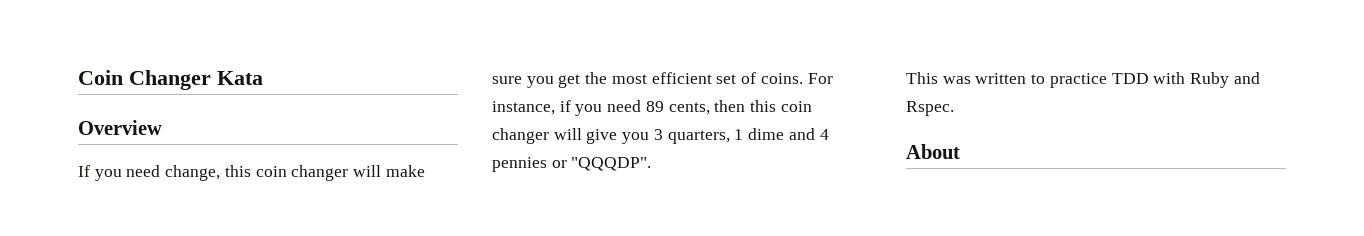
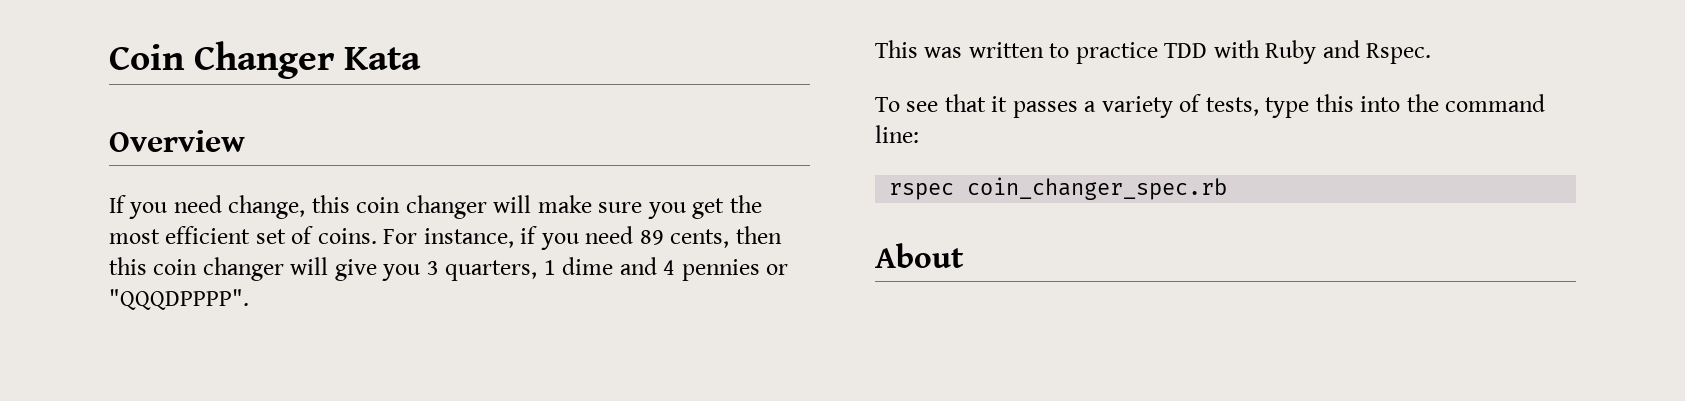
- For instance, if you need 89 cents, then this coin changer will give you 3 quarters, 1 dime and 4 pennies or "QQQDP".
+ For instance, if you need 89 cents, then this coin changer will give you 3 quarters, 1 dime and 4 pennies or "QQQDPPPP".
+ To see that it passes a variety of tests, type this into the command line:
+ rspec coin_changer_spec.rb

